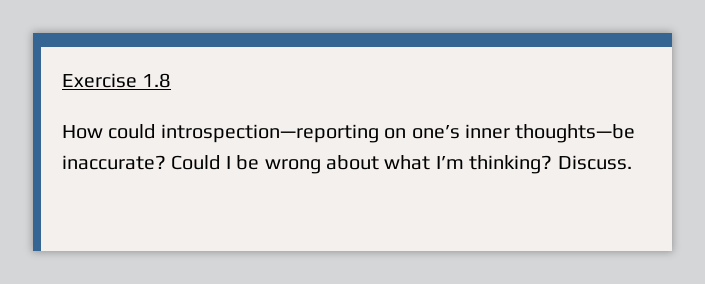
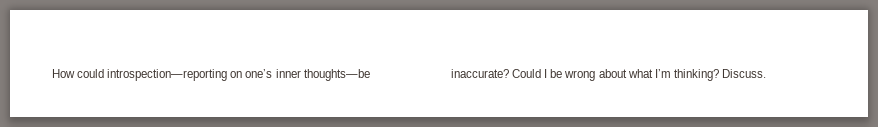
- Exercise 1.8

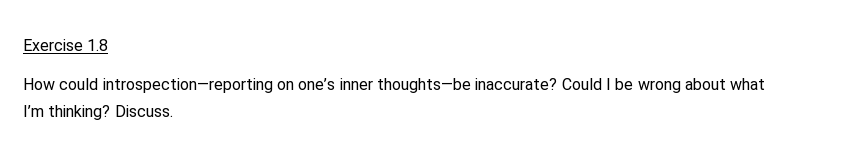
+ Exercise 1.8

